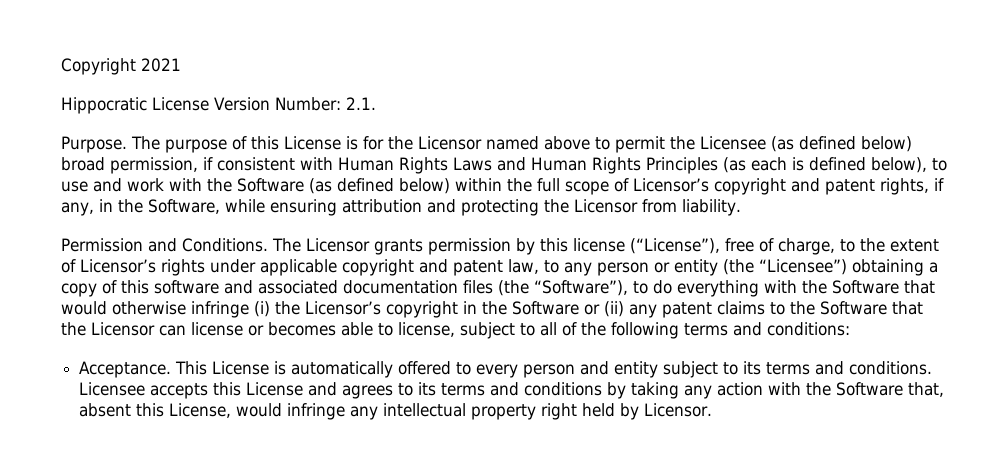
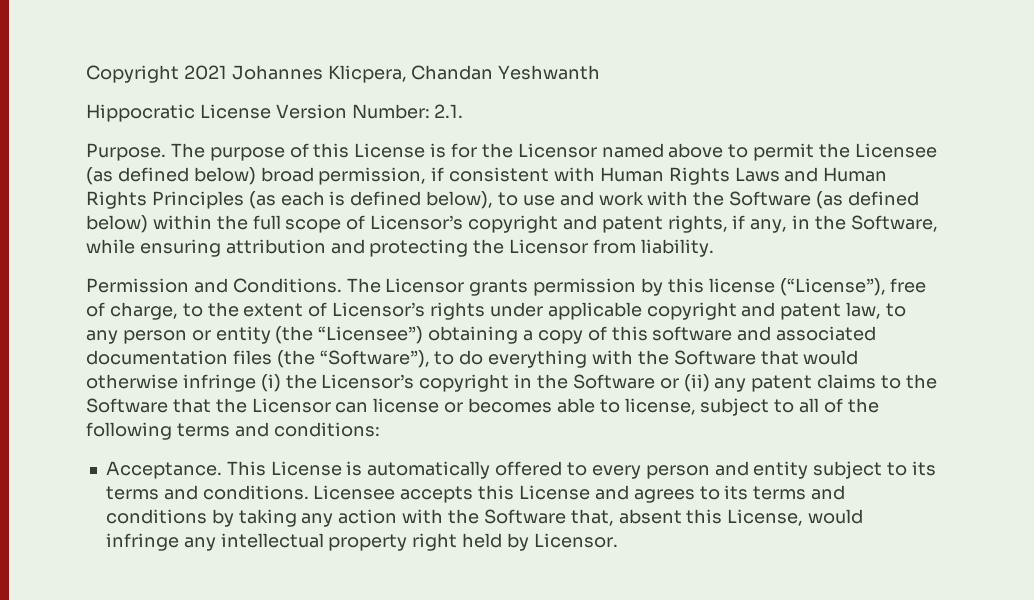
- Copyright 2021
+ Copyright 2021 Johannes Klicpera, Chandan Yeshwanth

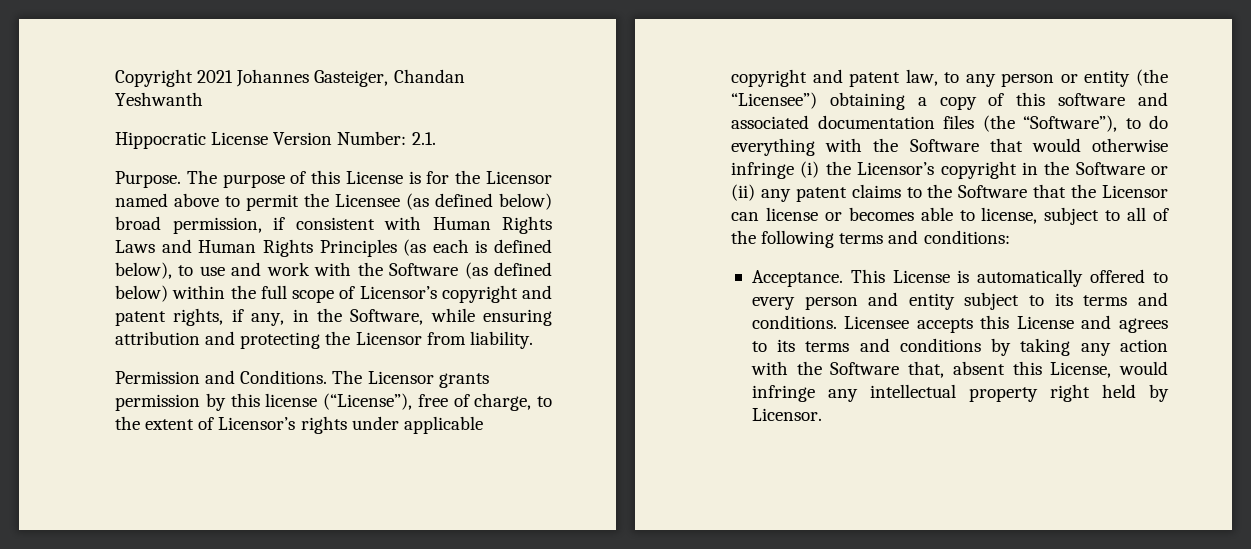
- Copyright 2021 Johannes Klicpera, Chandan Yeshwanth
+ Copyright 2021 Johannes Gasteiger, Chandan Yeshwanth

